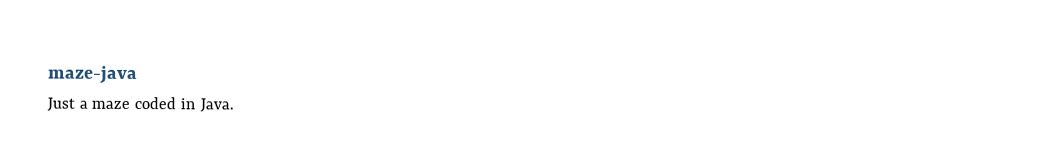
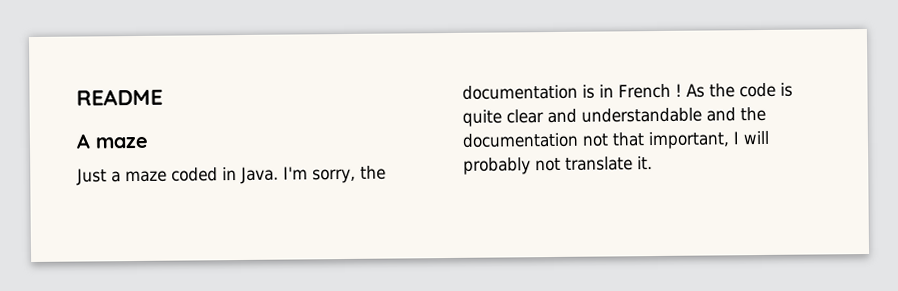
- maze-java
+ README
+ A maze
+ I'm sorry, the documentation is in French ! As the code is quite clear and understandable and the documentation not that important, I will probably not translate it.

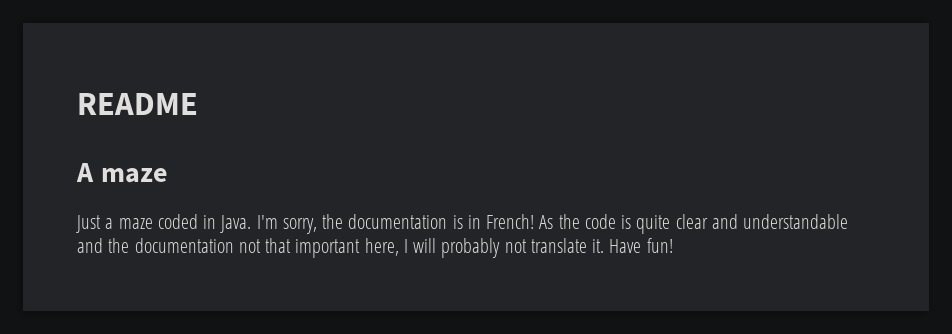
- I'm sorry, the documentation is in French !
+ I'm sorry, the documentation is in French!
- As the code is quite clear and understandable and the documentation not that important, I will probably not translate it.
+ As the code is quite clear and understandable and the documentation not that important here, I will probably not translate it.
+ Have fun!

